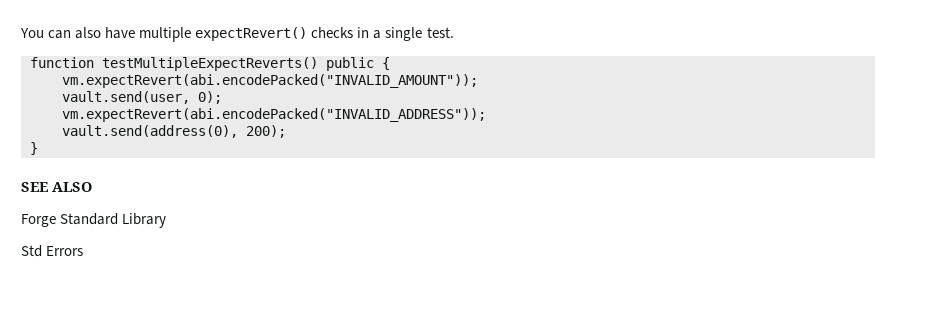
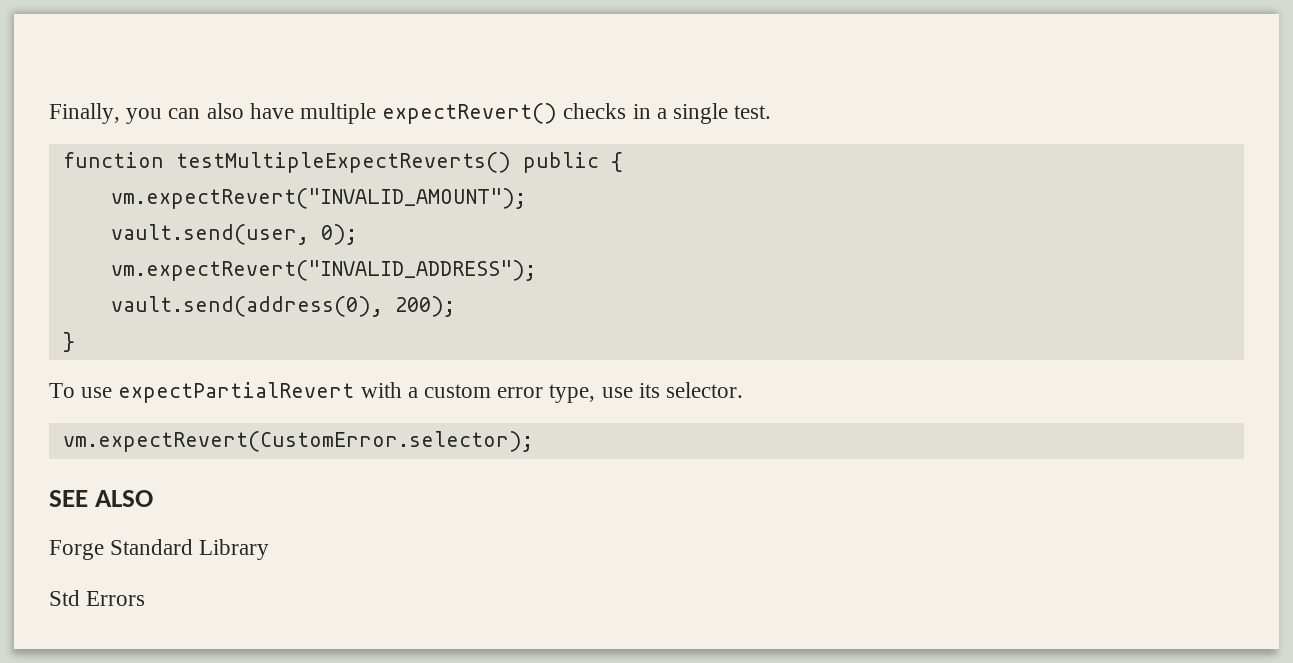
- You can also have multiple expectRevert() checks in a single test.
+ Finally, you can also have multiple expectRevert() checks in a single test.
- vm.expectRevert(abi.encodePacked("INVALID_AMOUNT"));
+ vm.expectRevert("INVALID_AMOUNT");
- vm.expectRevert(abi.encodePacked("INVALID_ADDRESS"));
+ vm.expectRevert("INVALID_ADDRESS");
+ To use expectPartialRevert with a custom error type, use its selector.
+ vm.expectRevert(CustomError.selector);

